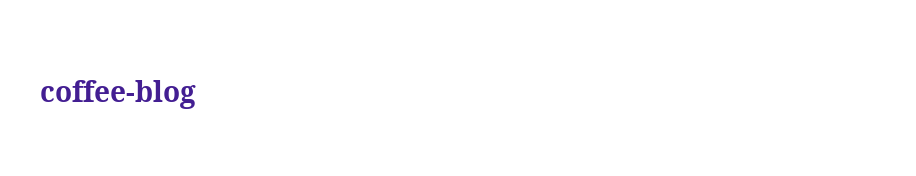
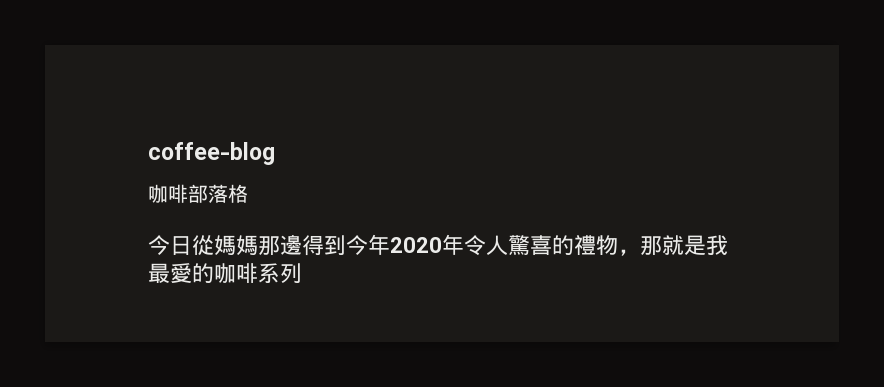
+ 咖啡部落格
+ 今日從媽媽那邊得到今年2020年令人驚喜的禮物，那就是我最愛的咖啡系列

